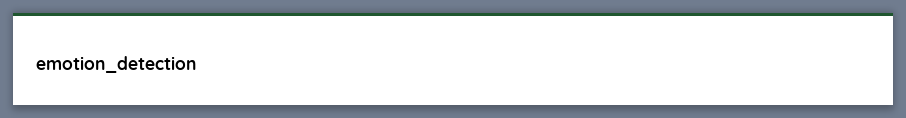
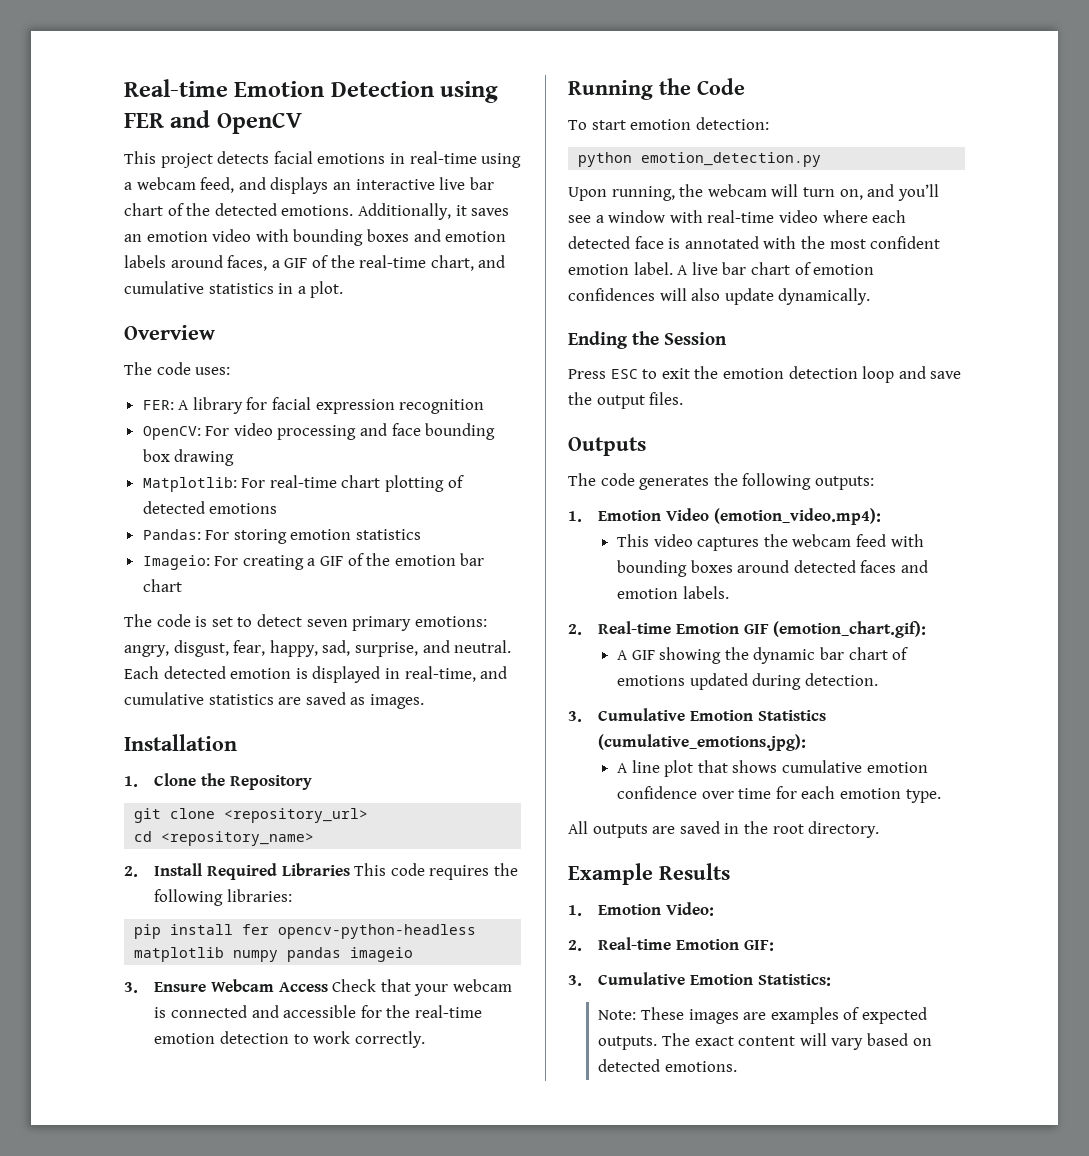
- emotion_detection
+ Real-time Emotion Detection using FER and OpenCV
+ This project detects facial emotions in real-time using a webcam feed, and displays an interactive live bar chart of the detected emotions. Additionally, it saves an emotion video with bounding boxes and emotion labels around faces, a GIF of the real-time chart, and cumulative statistics in a plot.
+ Overview
+ The code uses:
+ FER: A library for facial expression recognition
+ OpenCV: For video processing and face bounding box drawing
+ Matplotlib: For real-time chart plotting of detected emotions
+ Pandas: For storing emotion statistics
+ Imageio: For creating a GIF of the emotion bar chart
+ The code is set to detect seven primary emotions: angry, disgust, fear, happy, sad, surprise, and neutral. Each detected emotion is displayed in real-time, and cumulative statistics are saved as images.
+ Installation
+ 1. Clone the Repository
+ git clone <repository_url>
+ cd <repository_name>
+ 2. Install Required Libraries This code requires the following libraries:
+ pip install fer opencv-python-headless matplotlib numpy pandas imageio
+ 3. Ensure Webcam Access Check that your webcam is connected and accessible for the real-time emotion detection to work correctly.
+ Running the Code
+ To start emotion detection:
+ python emotion_detection.py
+ Upon running, the webcam will turn on, and you’ll see a window with real-time video where each detected face is annotated with the most confident emotion label. A live bar chart of emotion confidences will also update dynamically.
+ Ending the Session
+ Press ESC to exit the emotion detection loop and save the output files.
+ Outputs
+ The code generates the following outputs:
+ 1. Emotion Video (emotion_video.mp4):
+ This video captures the webcam feed with bounding boxes around detected faces and emotion labels.
+ 2. Real-time Emotion GIF (emotion_chart.gif):
+ A GIF showing the dynamic bar chart of emotions updated during detection.
+ 3. Cumulative Emotion Statistics (cumulative_emotions.jpg):
+ A line plot that shows cumulative emotion confidence over time for each emotion type.
+ All outputs are saved in the root directory.
+ Example Results
+ 1. Emotion Video:
+ 2. Real-time Emotion GIF:
+ 3. Cumulative Emotion Statistics:
+ Note: These images are examples of expected outputs. The exact content will vary based on detected emotions.

